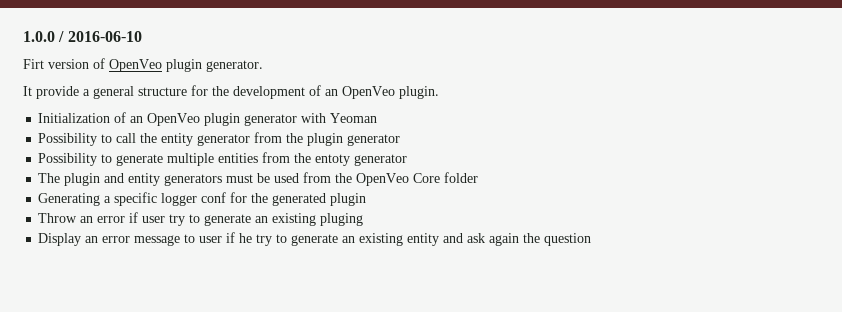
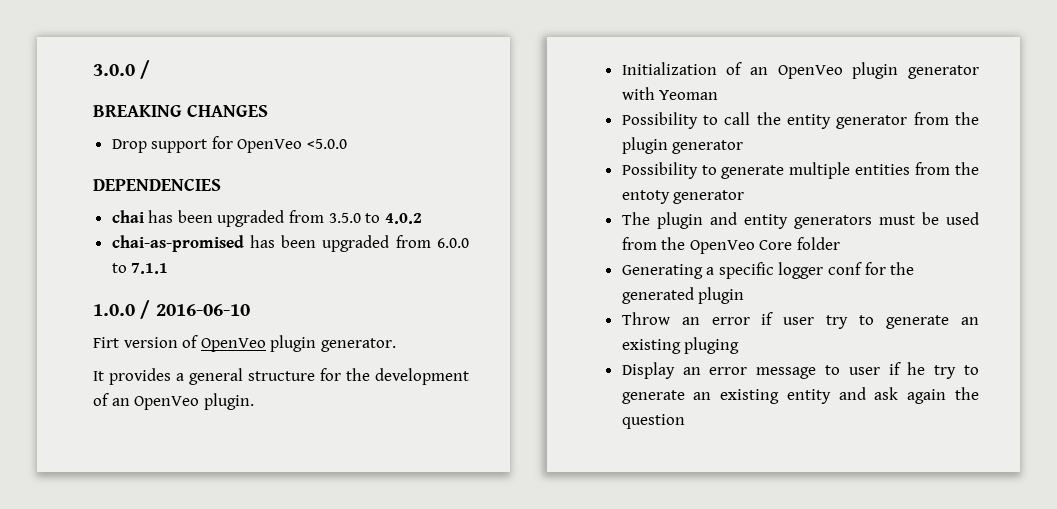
+ 3.0.0 /
+ BREAKING CHANGES
+ Drop support for OpenVeo <5.0.0
+ DEPENDENCIES
+ chai has been upgraded from 3.5.0 to 4.0.2
+ chai-as-promised has been upgraded from 6.0.0 to 7.1.1
- It provide a general structure for the development of an OpenVeo plugin.
+ It provides a general structure for the development of an OpenVeo plugin.

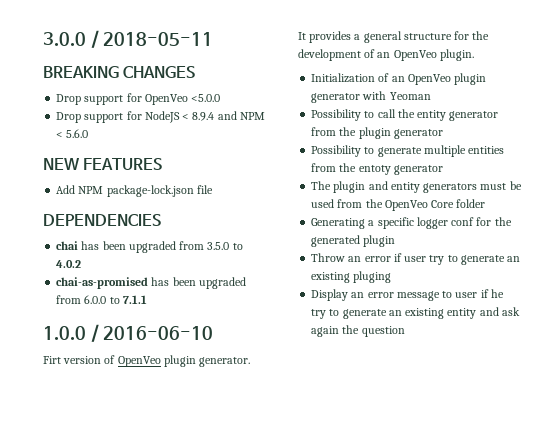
- 3.0.0 /
+ 3.0.0 / 2018-05-11
+ Drop support for NodeJS < 8.9.4 and NPM < 5.6.0
+ NEW FEATURES
+ Add NPM package-lock.json file

